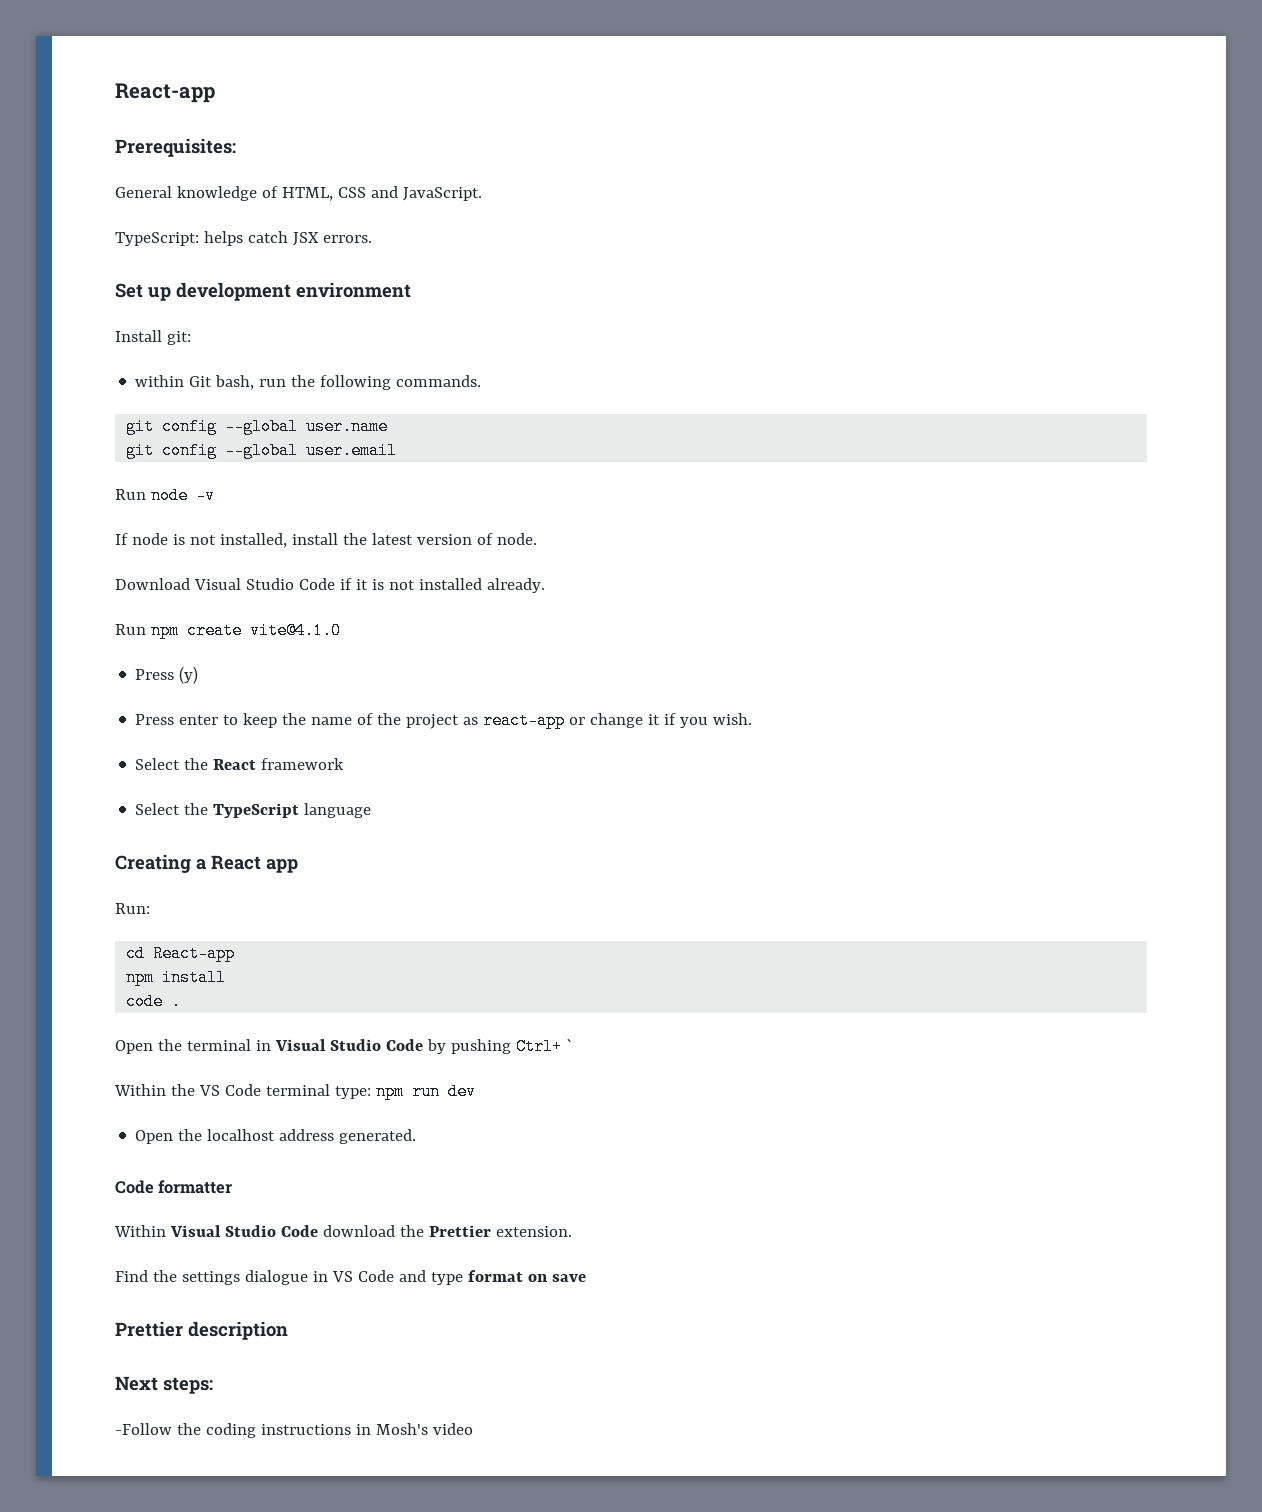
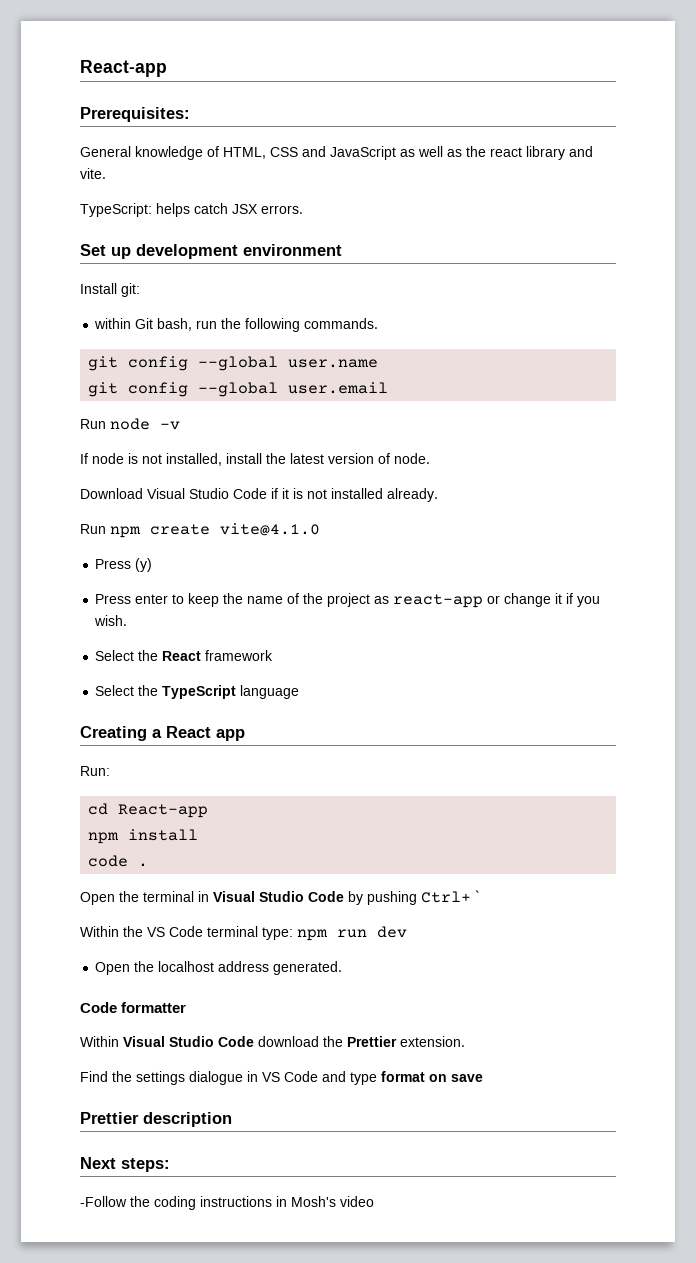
- General knowledge of HTML, CSS and JavaScript.
+ General knowledge of HTML, CSS and JavaScript as well as the react library and vite.

